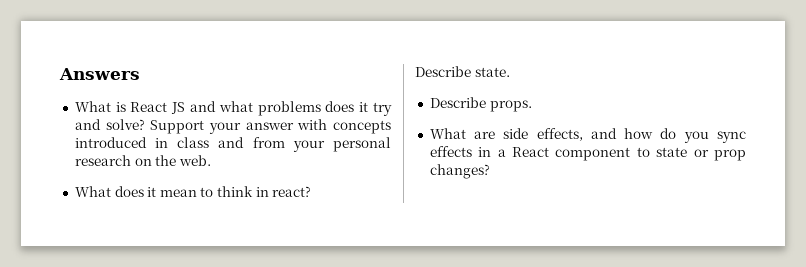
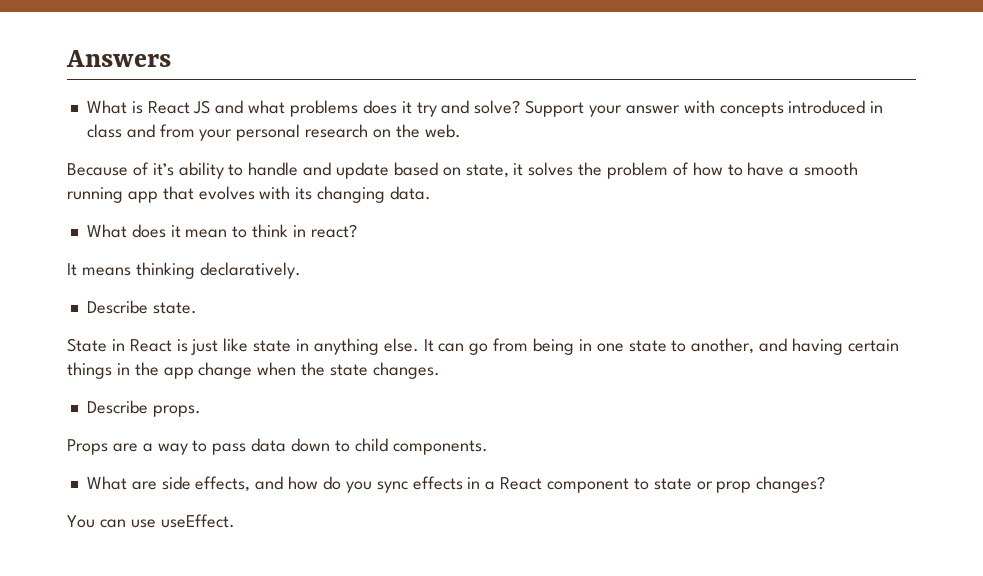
+ Because of it’s ability to handle and update based on state, it solves the problem of how to have a smooth running app that evolves with its changing data.
+ It means thinking declaratively.
  Describe state.
+ State in React is just like state in anything else. It can go from being in one state to another, and having certain things in the app change when the state changes.
  Describe props.
+ Props are a way to pass data down to child components.
+ You can use useEffect.

